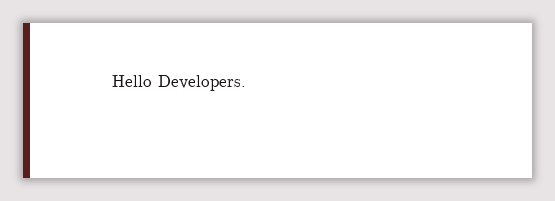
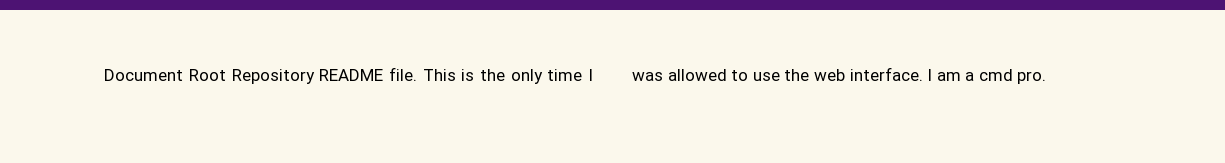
- Hello Developers.
+ Document Root Repository README file. This is the only time I was allowed to use the web interface. I am a cmd pro.

